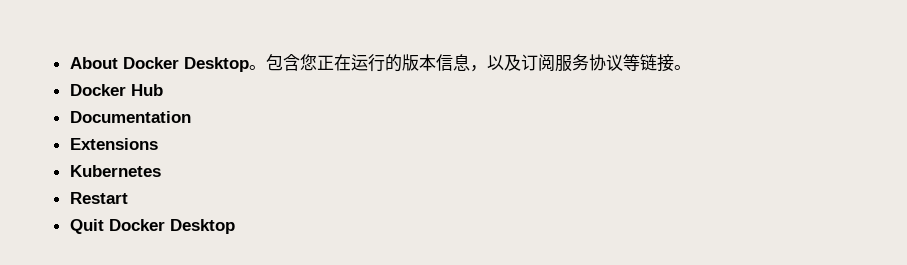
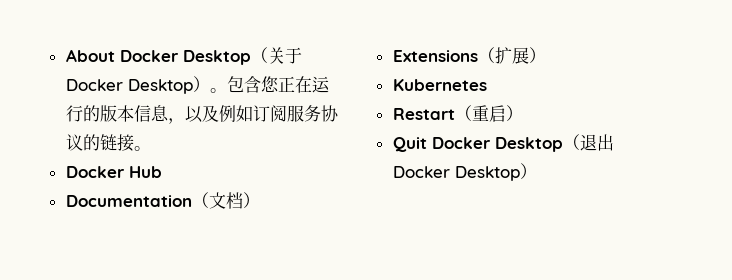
- About Docker Desktop。
+ About Docker Desktop（关于Docker Desktop）。
- 包含您正在运行的版本信息，以及订阅服务协议等链接。
+ 包含您正在运行的版本信息，以及例如订阅服务协议的链接。
- Documentation
+ Documentation（文档）
- Extensions
+ Extensions（扩展）
- Restart
+ Restart（重启）
- Quit Docker Desktop
+ Quit Docker Desktop（退出Docker Desktop）

